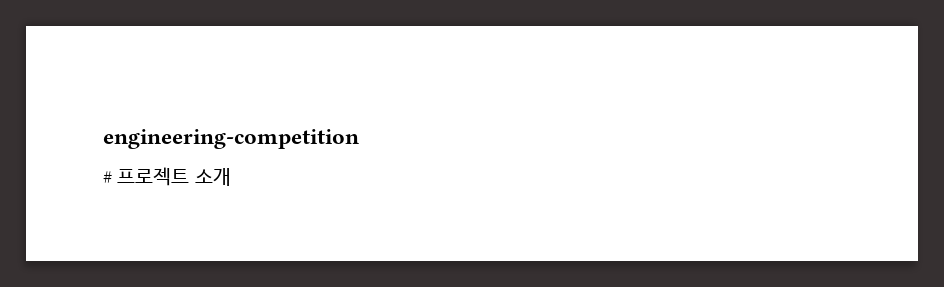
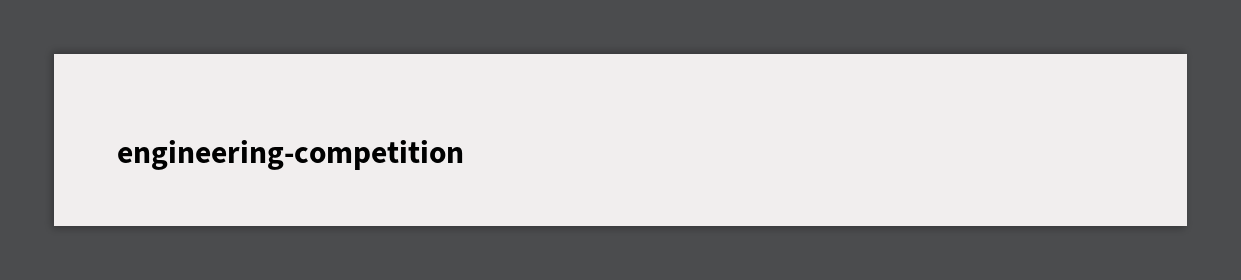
- # 프로젝트 소개

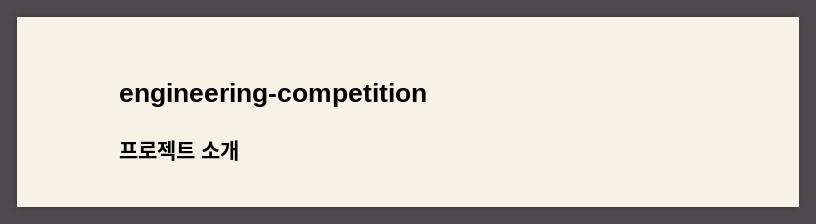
+ 프로젝트 소개

